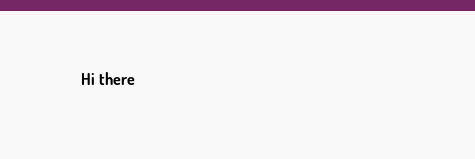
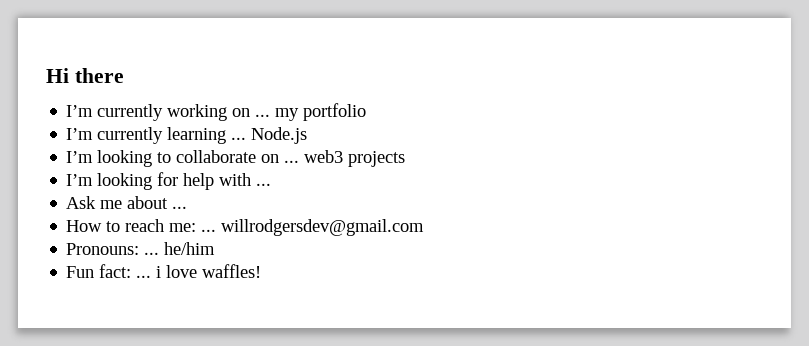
+ I’m currently working on ... my portfolio
+ I’m currently learning ... Node.js
+ I’m looking to collaborate on ... web3 projects
+ I’m looking for help with ...
+ Ask me about ...
+ How to reach me: ... willrodgersdev@gmail.com
+ Pronouns: ... he/him
+ Fun fact: ... i love waffles!

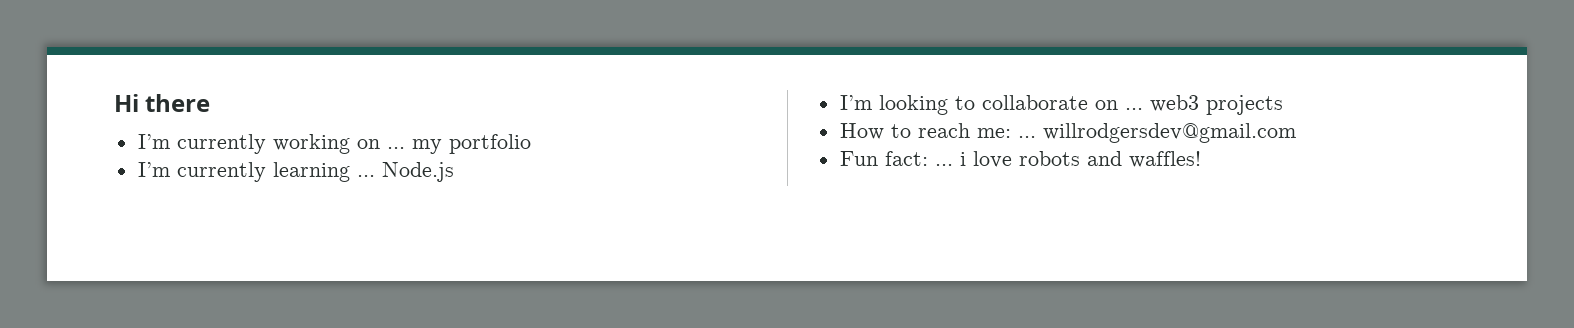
- I’m looking for help with ...
- Ask me about ...
- Pronouns: ... he/him
- Fun fact: ... i love waffles!
+ Fun fact: ... i love robots and waffles!

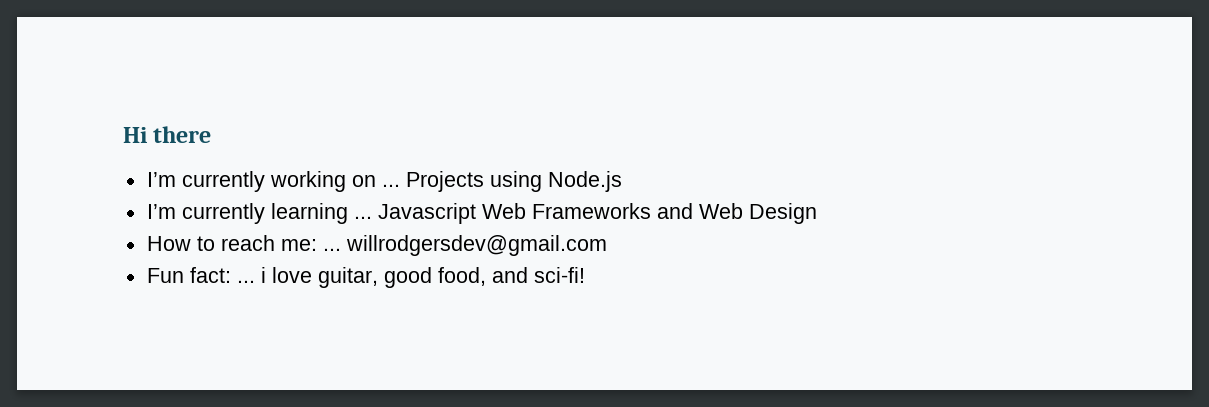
- I’m currently working on ... my portfolio
+ I’m currently working on ... Projects using Node.js
- Node.js
- I’m looking to collaborate on ... web3 projects
+ Javascript Web Frameworks and Web Design
- Fun fact: ... i love robots and waffles!
+ Fun fact: ... i love guitar, good food, and sci-fi!

